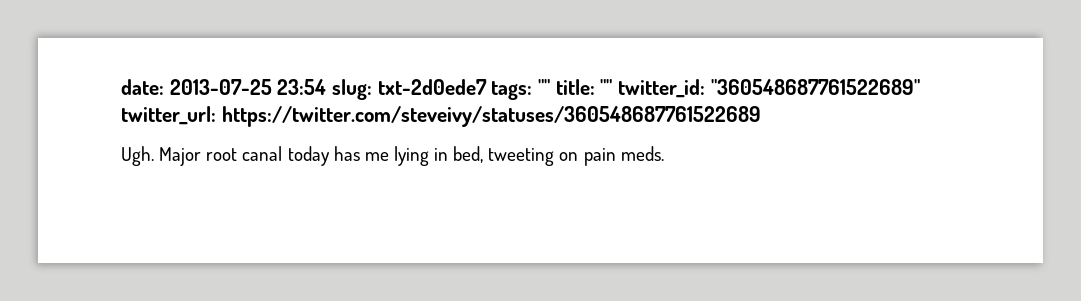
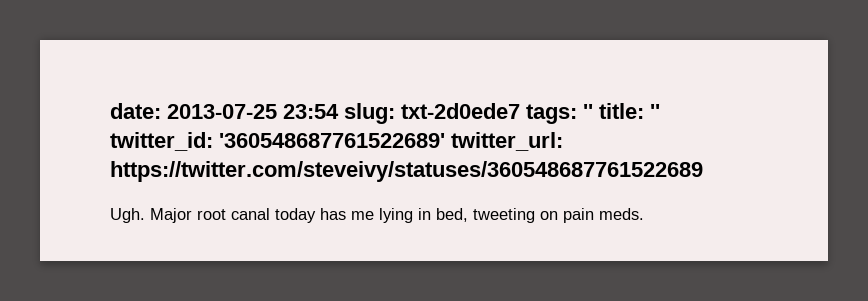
- date: 2013-07-25 23:54 slug: txt-2d0ede7 tags: "" title: "" twitter_id: "360548687761522689" twitter_url: https://twitter.com/steveivy/statuses/360548687761522689
+ date: 2013-07-25 23:54 slug: txt-2d0ede7 tags: '' title: '' twitter_id: '360548687761522689' twitter_url: https://twitter.com/steveivy/statuses/360548687761522689

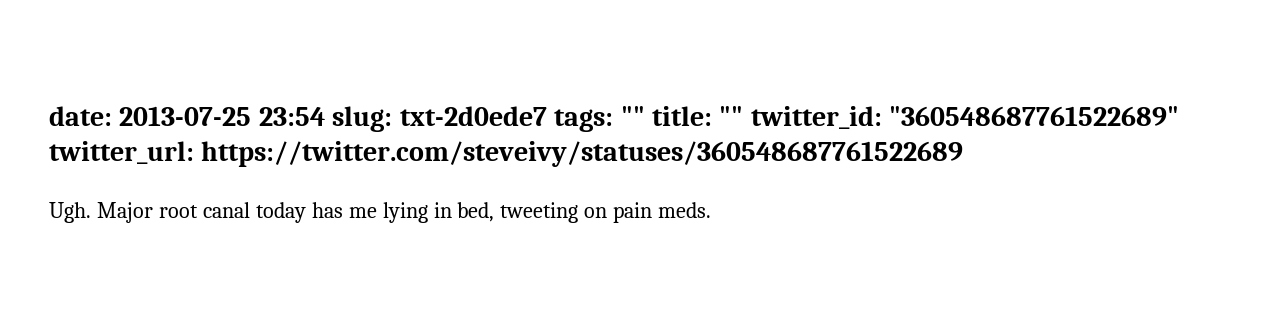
- date: 2013-07-25 23:54 slug: txt-2d0ede7 tags: '' title: '' twitter_id: '360548687761522689' twitter_url: https://twitter.com/steveivy/statuses/360548687761522689
+ date: 2013-07-25 23:54 slug: txt-2d0ede7 tags: "" title: "" twitter_id: "360548687761522689" twitter_url: https://twitter.com/steveivy/statuses/360548687761522689

